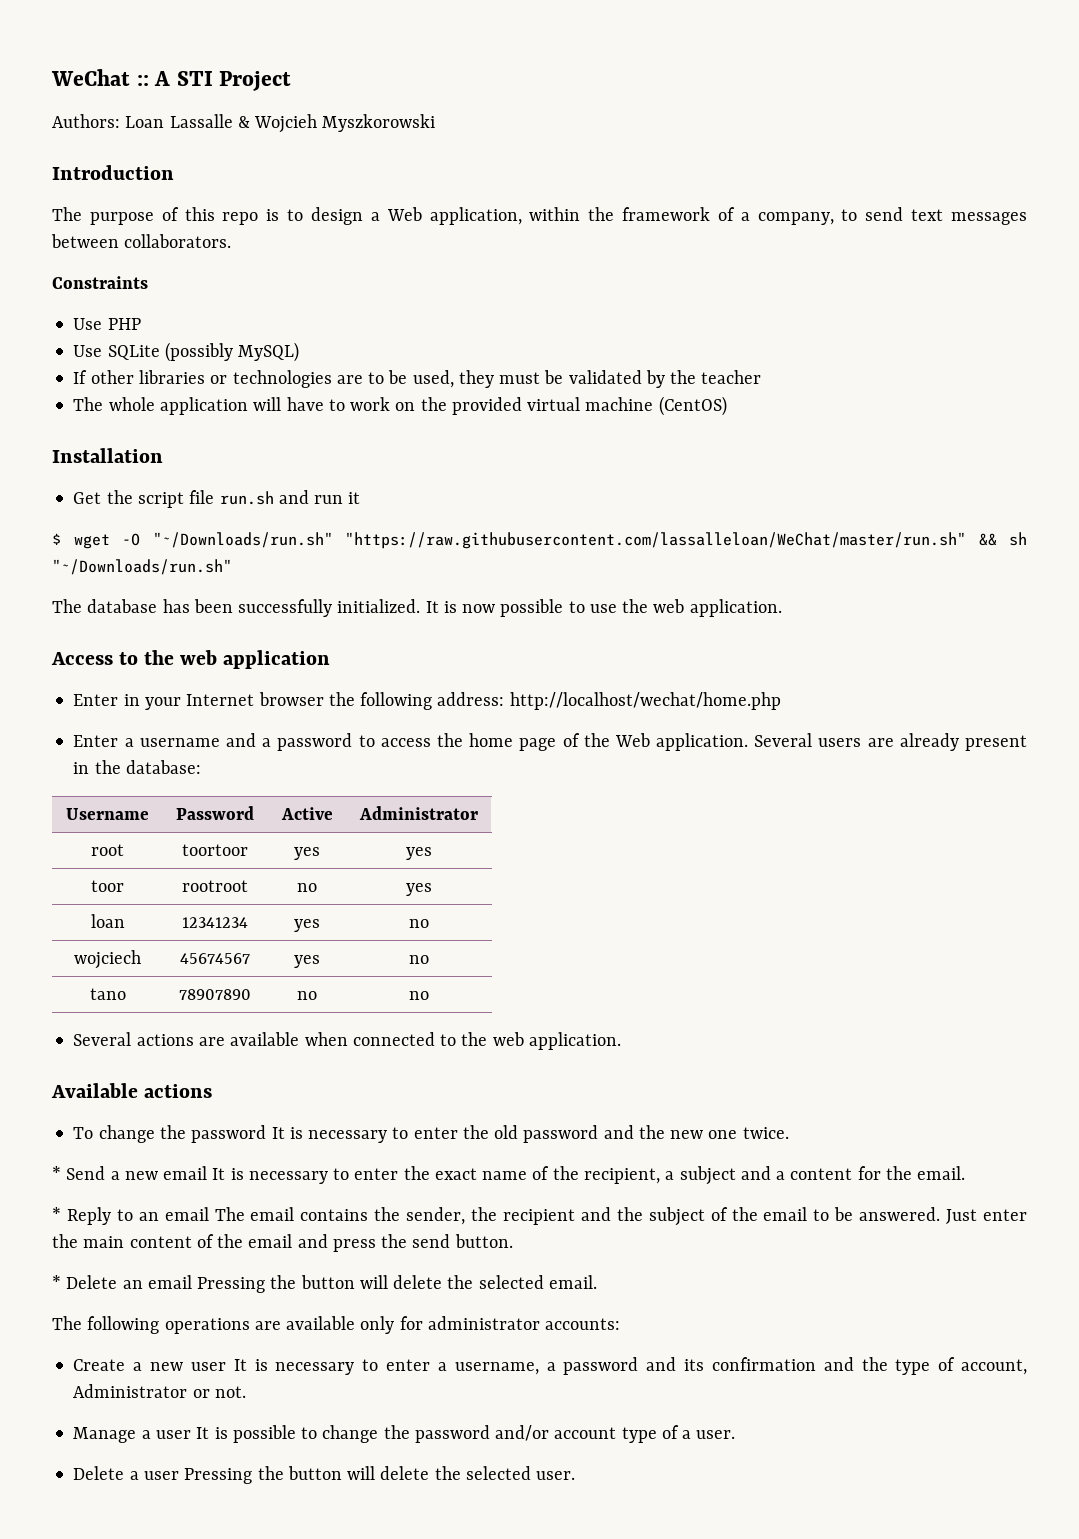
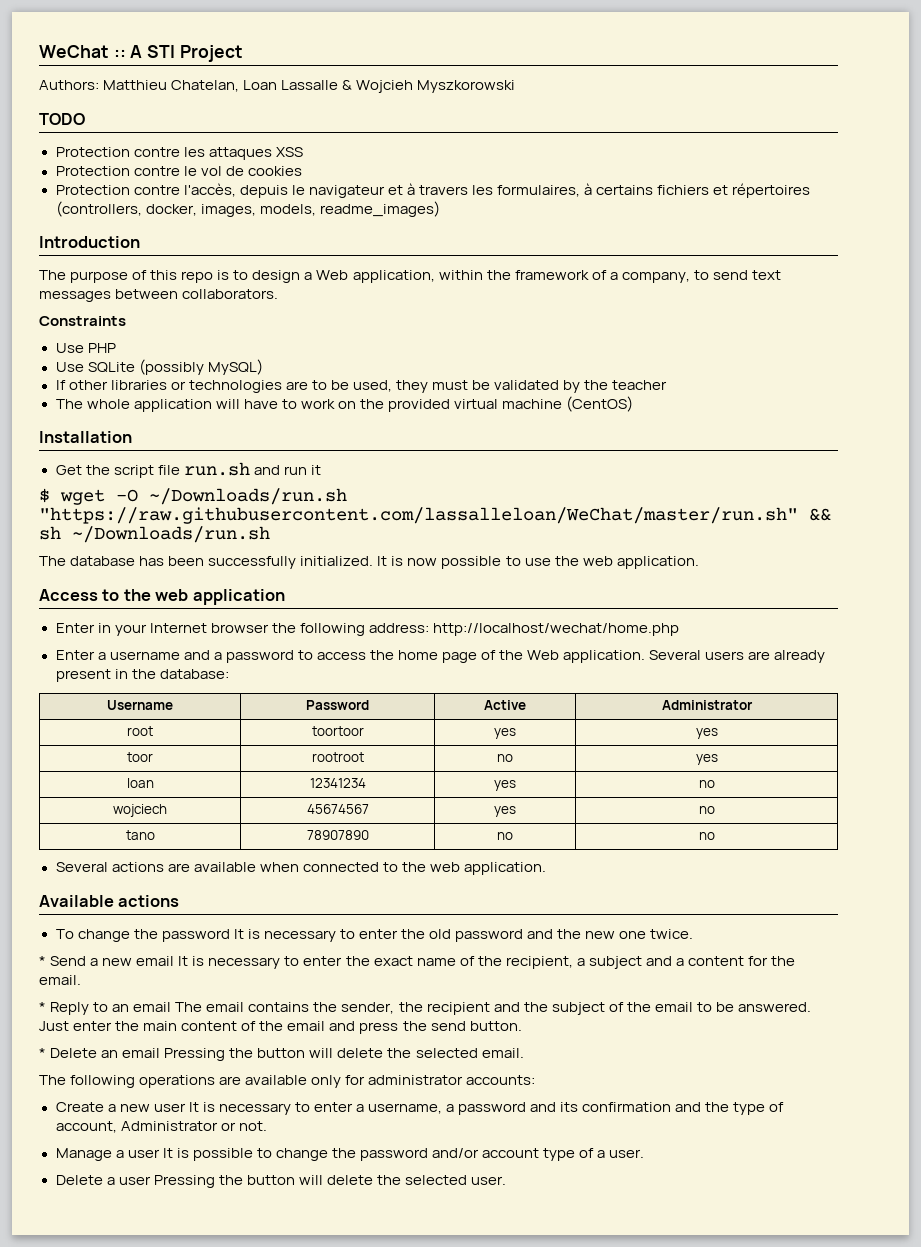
- Authors: Loan Lassalle & Wojcieh Myszkorowski
+ Authors: Matthieu Chatelan, Loan Lassalle & Wojcieh Myszkorowski
+ TODO
+ Protection contre les attaques XSS
+ Protection contre le vol de cookies
+ Protection contre l'accès, depuis le navigateur et à travers les formulaires, à certains fichiers et répertoires (controllers, docker, images, models, readme_images)
- $ wget -O "~/Downloads/run.sh" "https://raw.githubusercontent.com/lassalleloan/WeChat/master/run.sh" && sh "~/Downloads/run.sh"
+ $ wget -O ~/Downloads/run.sh "https://raw.githubusercontent.com/lassalleloan/WeChat/master/run.sh" && sh ~/Downloads/run.sh

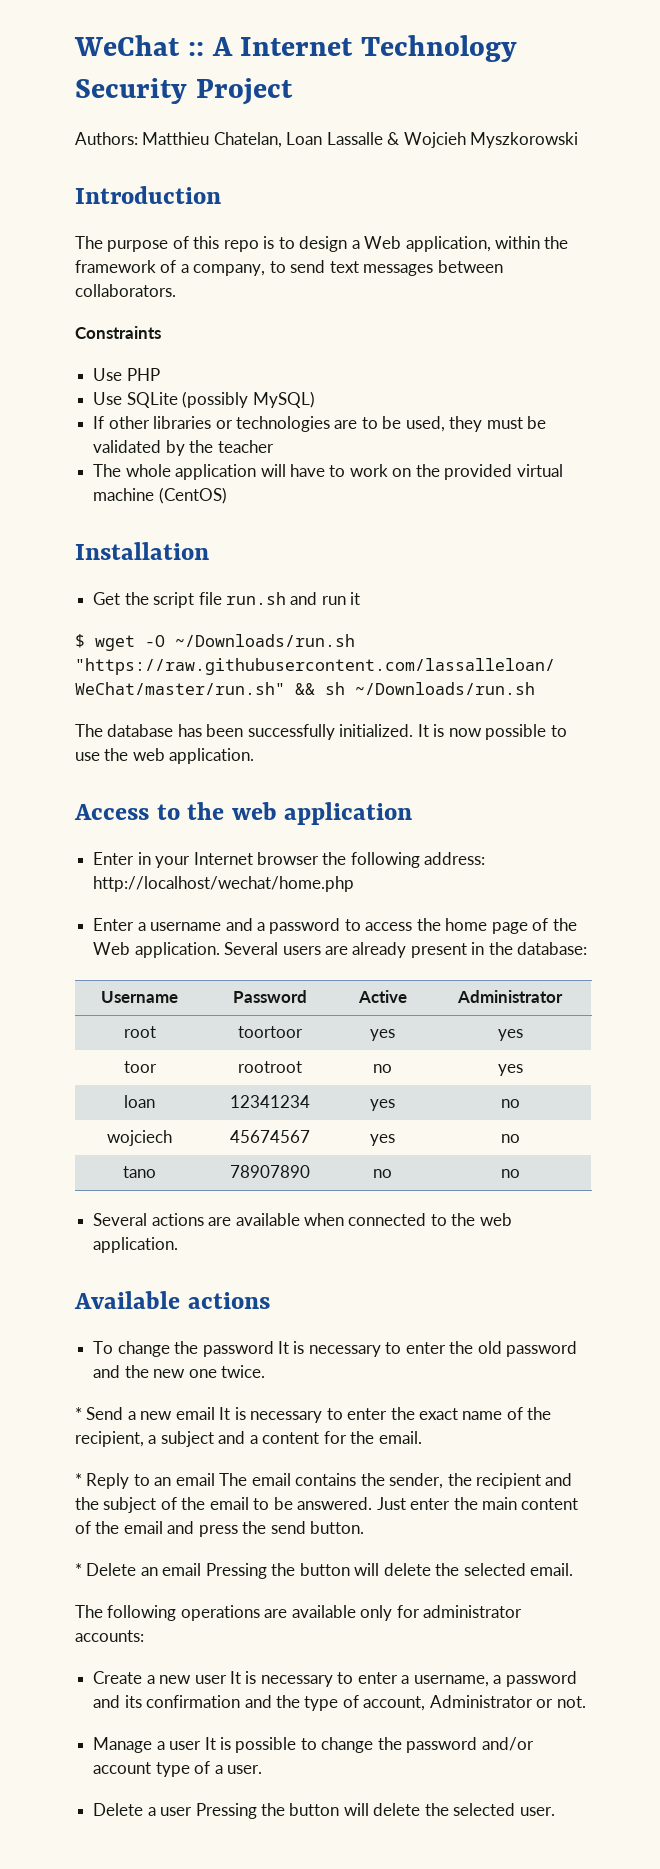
- WeChat :: A STI Project
+ WeChat :: A Internet Technology Security Project
- TODO
- Protection contre les attaques XSS
- Protection contre le vol de cookies
- Protection contre l'accès, depuis le navigateur et à travers les formulaires, à certains fichiers et répertoires (controllers, docker, images, models, readme_images)

